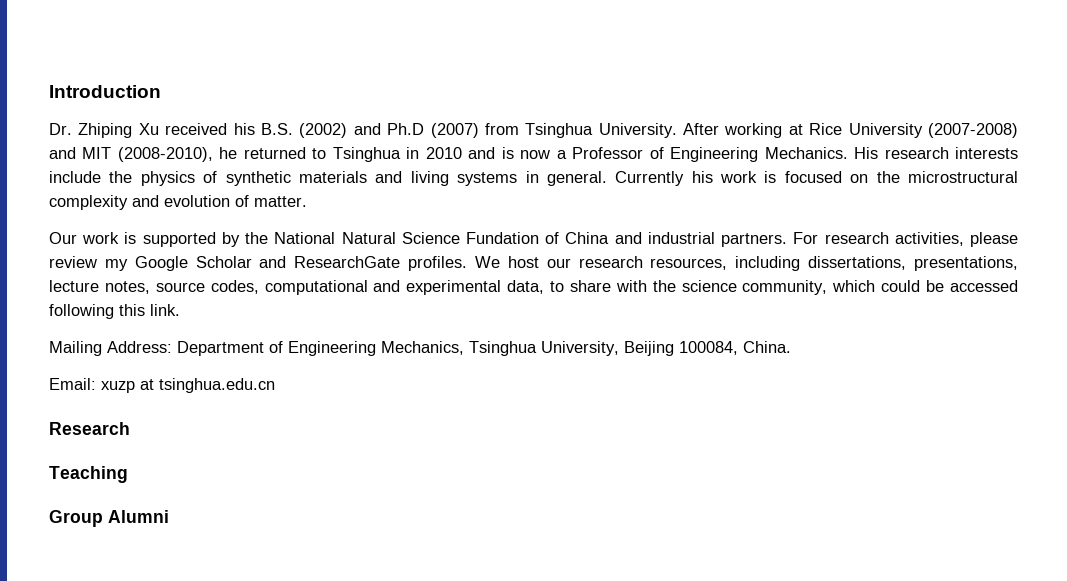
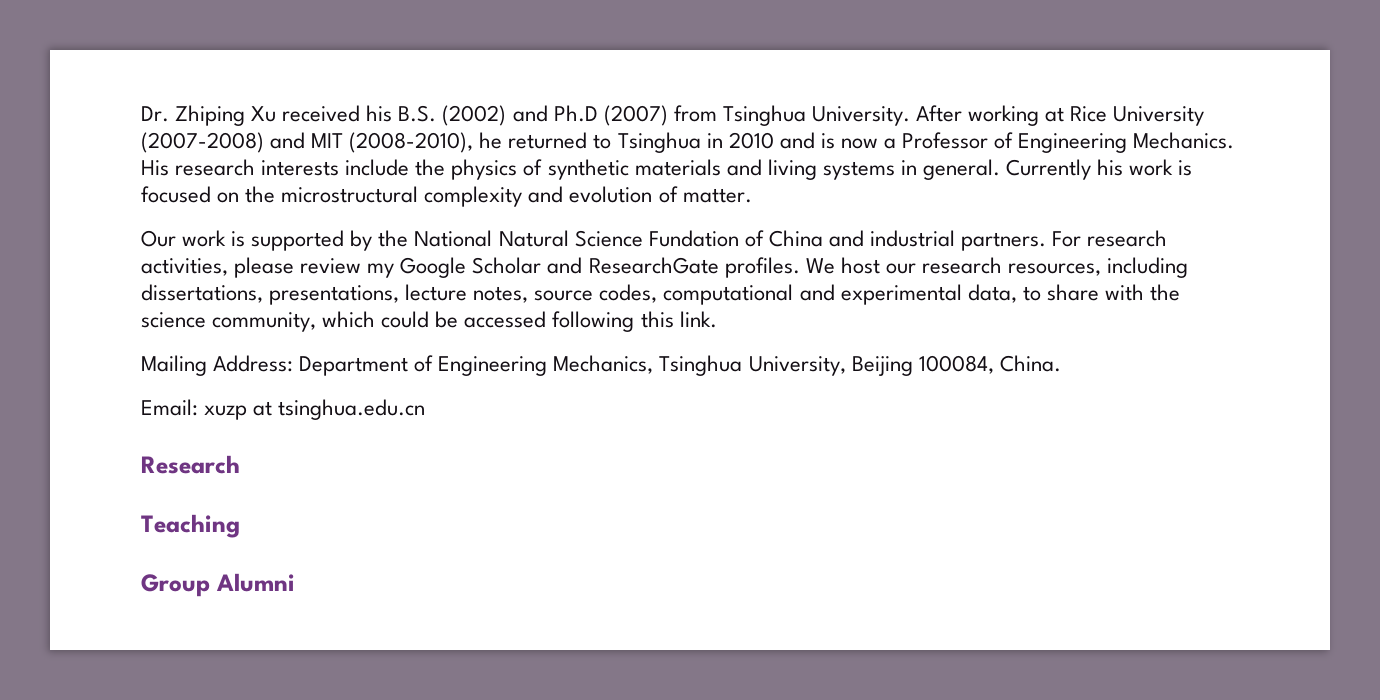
- Introduction

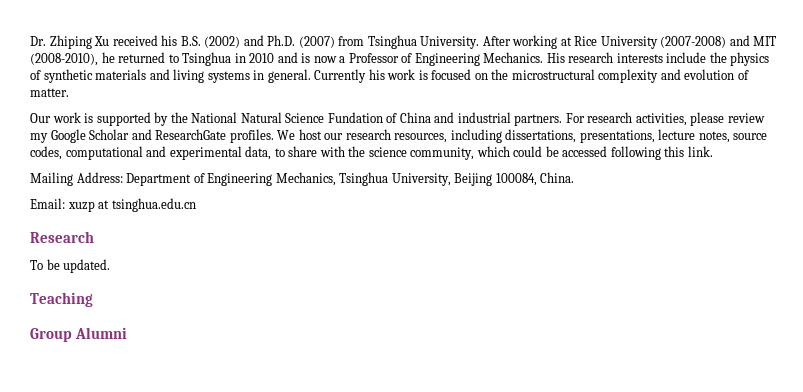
- Dr. Zhiping Xu received his B.S. (2002) and Ph.D (2007) from Tsinghua University.
+ Dr. Zhiping Xu received his B.S. (2002) and Ph.D. (2007) from Tsinghua University.
+ To be updated.

